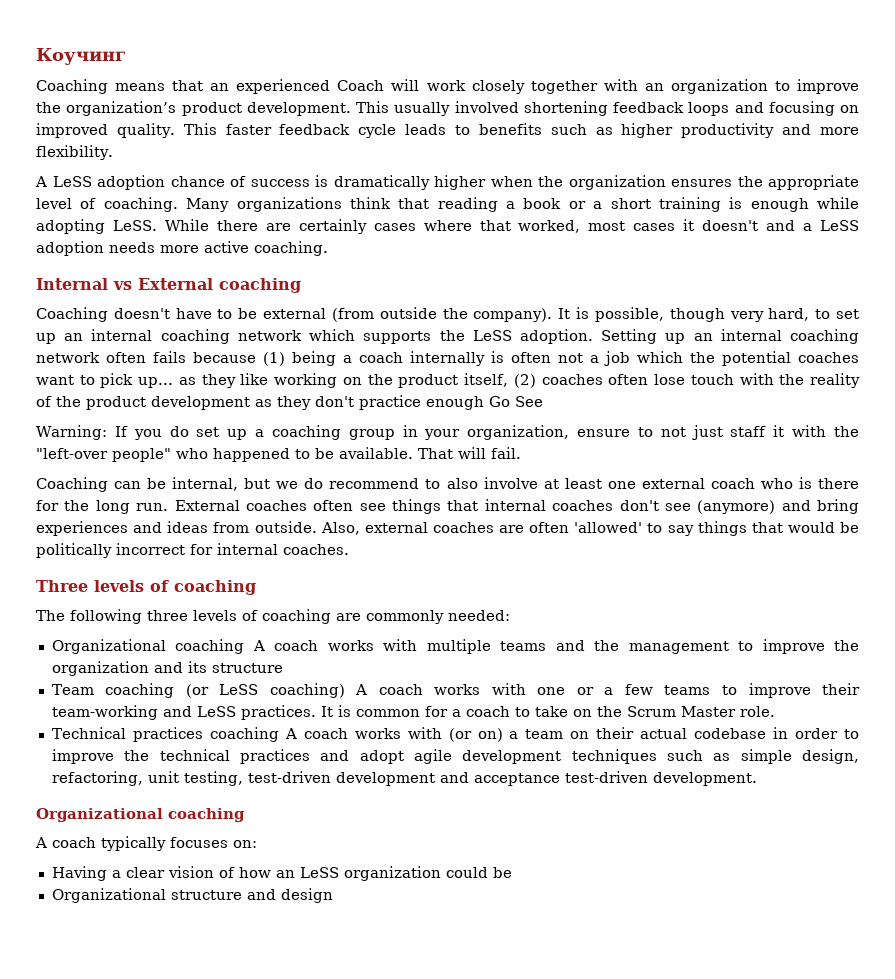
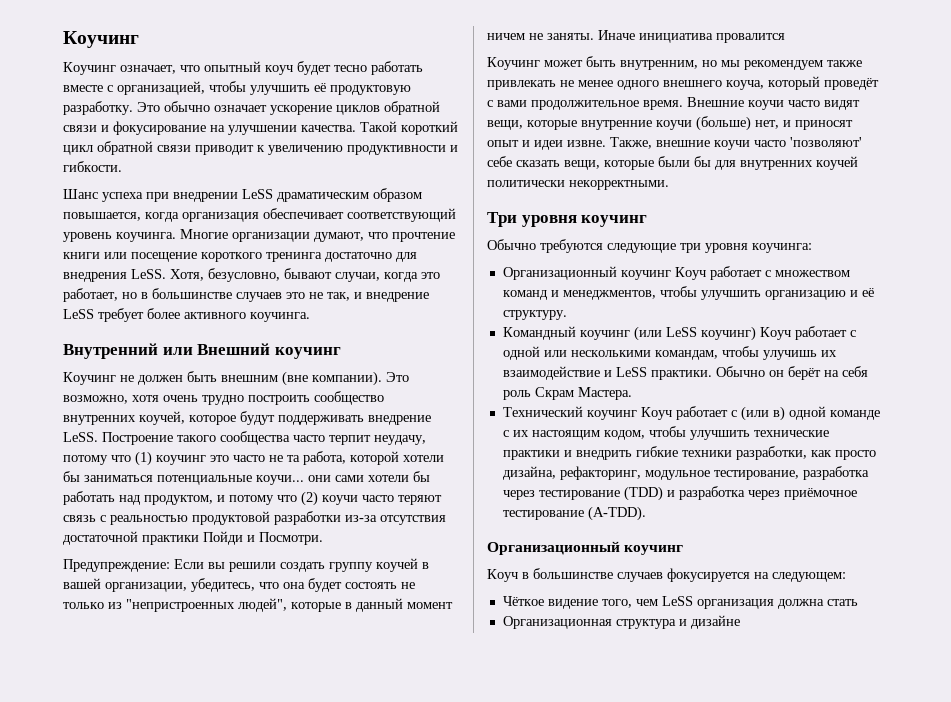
- Coaching means that an experienced Coach will work closely together with an organization to improve the organization’s product development. This usually involved shortening feedback loops and focusing on improved quality. This faster feedback cycle leads to benefits such as higher productivity and more flexibility.
- A LeSS adoption chance of success is dramatically higher when the organization ensures the appropriate level of coaching. Many organizations think that reading a book or a short training is enough while adopting LeSS. While there are certainly cases where that worked, most cases it doesn't and a LeSS adoption needs more active coaching.
- Internal vs External coaching
- Coaching doesn't have to be external (from outside the company). It is possible, though very hard, to set up an internal coaching network which supports the LeSS adoption. Setting up an internal coaching network often fails because (1) being a coach internally is often not a job which the potential coaches want to pick up... as they like working on the product itself, (2) coaches often lose touch with the reality of the product development as they don't practice enough Go See
- Warning: If you do set up a coaching group in your organization, ensure to not just staff it with the "left-over people" who happened to be available. That will fail.
- Coaching can be internal, but we do recommend to also involve at least one external coach who is there for the long run. External coaches often see things that internal coaches don't see (anymore) and bring experiences and ideas from outside. Also, external coaches are often 'allowed' to say things that would be politically incorrect for internal coaches.
- Three levels of coaching
- The following three levels of coaching are commonly needed:
- Organizational coaching A coach works with multiple teams and the management to improve the organization and its structure
- Team coaching (or LeSS coaching) A coach works with one or a few teams to improve their team-working and LeSS practices. It is common for a coach to take on the Scrum Master role.
- Technical practices coaching A coach works with (or on) a team on their actual codebase in order to improve the technical practices and adopt agile development techniques such as simple design, refactoring, unit testing, test-driven development and acceptance test-driven development.
- Organizational coaching
- A coach typically focuses on:
- Having a clear vision of how an LeSS organization could be
- Organizational structure and design
+ Коучинг означает, что опытный коуч будет тесно работать вместе с организацией, чтобы улучшить её продуктовую разработку. Это обычно означает ускорение циклов обратной связи и фокусирование на улучшении качества. Такой короткий цикл обратной связи приводит к увеличению продуктивности и гибкости.
+ Шанс успеха при внедрении LeSS драматическим образом повышается, когда организация обеспечивает соответствующий уровень коучинга. Многие организации думают, что прочтение книги или посещение короткого тренинга достаточно для внедрения LeSS. Хотя, безусловно, бывают случаи, когда это работает, но в большинстве случаев это не так, и внедрение LeSS требует более активного коучинга.
+ Внутренний или Внешний коучинг
+ Коучинг не должен быть внешним (вне компании). Это возможно, хотя очень трудно построить сообщество внутренних коучей, которое будут поддерживать внедрение LeSS. Построение такого сообщества часто терпит неудачу, потому что (1) коучинг это часто не та работа, которой хотели бы заниматься потенциальные коучи... они сами хотели бы работать над продуктом, и потому что (2) коучи часто теряют связь с реальностью продуктовой разработки из-за отсутствия достаточной практики Пойди и Посмотри.
+ Предупреждение: Если вы решили создать группу коучей в вашей организации, убедитесь, что она будет состоять не только из "непристроенных людей", которые в данный момент ничем не заняты. Иначе инициатива провалится
+ Коучинг может быть внутренним, но мы рекомендуем также привлекать не менее одного внешнего коуча, который проведёт с вами продолжительное время. Внешние коучи часто видят вещи, которые внутренние коучи (больше) нет, и приносят опыт и идеи извне. Также, внешние коучи часто 'позволяют' себе сказать вещи, которые были бы для внутренних коучей политически некорректными.
+ Три уровня коучинг
+ Обычно требуются следующие три уровня коучинга:
+ Организационный коучинг Коуч работает с множеством команд и менеджментов, чтобы улучшить организацию и её структуру.
+ Командный коучинг (или LeSS коучинг) Коуч работает с одной или несколькими командам, чтобы улучишь их взаимодействие и LeSS практики. Обычно он берёт на себя роль Скрам Мастера.
+ Технический коучинг Коуч работает с (или в) одной команде с их настоящим кодом, чтобы улучшить технические практики и внедрить гибкие техники разработки, как просто дизайна, рефакторинг, модульное тестирование, разработка через тестирование (TDD) и разработка через приёмочное тестирование (A-TDD).
+ Организационный коучинг
+ Коуч в большинстве случаев фокусируется на следующем:
+ Чёткое видение того, чем LeSS организация должна стать
+ Организационная структура и дизайне

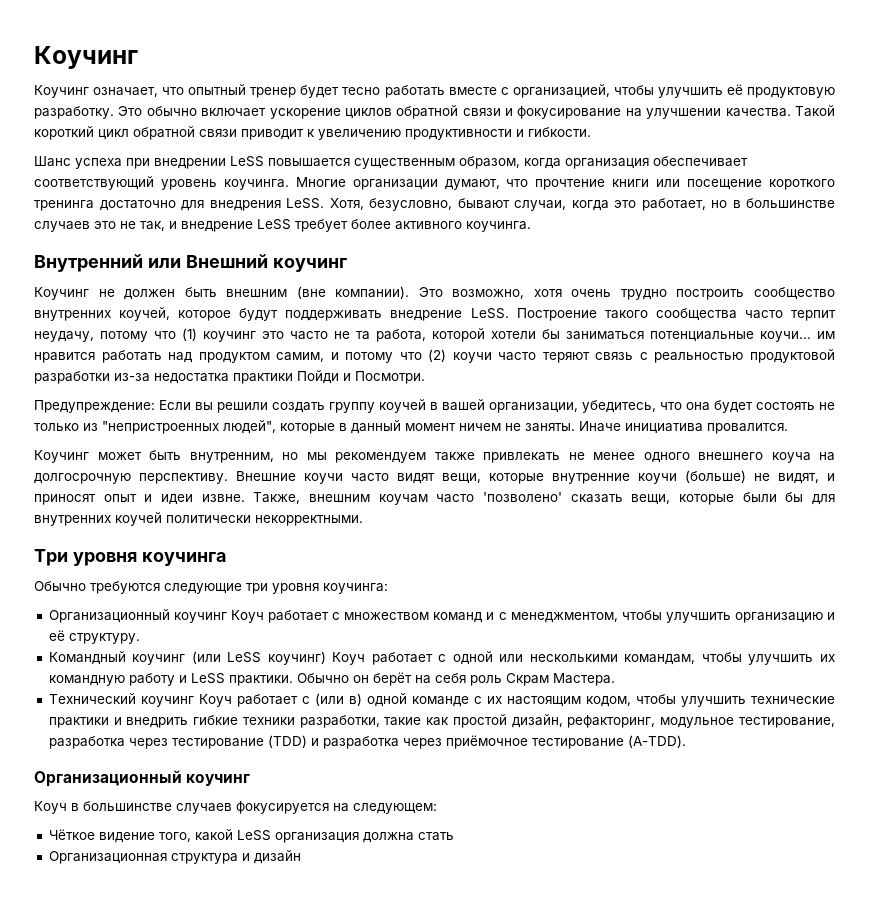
- Коучинг означает, что опытный коуч будет тесно работать вместе с организацией, чтобы улучшить её продуктовую разработку.
+ Коучинг означает, что опытный тренер будет тесно работать вместе с организацией, чтобы улучшить её продуктовую разработку.
- Это обычно означает ускорение циклов обратной связи и фокусирование на улучшении качества.
+ Это обычно включает ускорение циклов обратной связи и фокусирование на улучшении качества.
- Шанс успеха при внедрении LeSS драматическим образом повышается, когда организация обеспечивает соответствующий уровень коучинга.
+ Шанс успеха при внедрении LeSS повышается существенным образом, когда организация обеспечивает соответствующий уровень коучинга.
- Построение такого сообщества часто терпит неудачу, потому что (1) коучинг это часто не та работа, которой хотели бы заниматься потенциальные коучи... они сами хотели бы работать над продуктом, и потому что (2) коучи часто теряют связь с реальностью продуктовой разработки из-за отсутствия достаточной практики Пойди и Посмотри.
+ Построение такого сообщества часто терпит неудачу, потому что (1) коучинг это часто не та работа, которой хотели бы заниматься потенциальные коучи... им нравится работать над продуктом самим, и потому что (2) коучи часто теряют связь с реальностью продуктовой разработки из-за недостатка практики Пойди и Посмотри.
- Иначе инициатива провалится
+ Иначе инициатива провалится.
- Коучинг может быть внутренним, но мы рекомендуем также привлекать не менее одного внешнего коуча, который проведёт с вами продолжительное время.
+ Коучинг может быть внутренним, но мы рекомендуем также привлекать не менее одного внешнего коуча на долгосрочную перспективу.
- Внешние коучи часто видят вещи, которые внутренние коучи (больше) нет, и приносят опыт и идеи извне.
+ Внешние коучи часто видят вещи, которые внутренние коучи (больше) не видят, и приносят опыт и идеи извне.
- Также, внешние коучи часто 'позволяют' себе сказать вещи, которые были бы для внутренних коучей политически некорректными.
+ Также, внешним коучам часто 'позволено' сказать вещи, которые были бы для внутренних коучей политически некорректными.
- Три уровня коучинг
+ Три уровня коучинга
- Организационный коучинг Коуч работает с множеством команд и менеджментов, чтобы улучшить организацию и её структуру.
+ Организационный коучинг Коуч работает с множеством команд и с менеджментом, чтобы улучшить организацию и её структуру.
- Командный коучинг (или LeSS коучинг) Коуч работает с одной или несколькими командам, чтобы улучишь их взаимодействие и LeSS практики.
+ Командный коучинг (или LeSS коучинг) Коуч работает с одной или несколькими командам, чтобы улучшить их командную работу и LeSS практики.
- Технический коучинг Коуч работает с (или в) одной команде с их настоящим кодом, чтобы улучшить технические практики и внедрить гибкие техники разработки, как просто дизайна, рефакторинг, модульное тестирование, разработка через тестирование (TDD) и разработка через приёмочное тестирование (A-TDD).
+ Технический коучинг Коуч работает с (или в) одной команде с их настоящим кодом, чтобы улучшить технические практики и внедрить гибкие техники разработки, такие как простой дизайн, рефакторинг, модульное тестирование, разработка через тестирование (TDD) и разработка через приёмочное тестирование (A-TDD).
- Чёткое видение того, чем LeSS организация должна стать
+ Чёткое видение того, какой LeSS организация должна стать
- Организационная структура и дизайне
+ Организационная структура и дизайн

